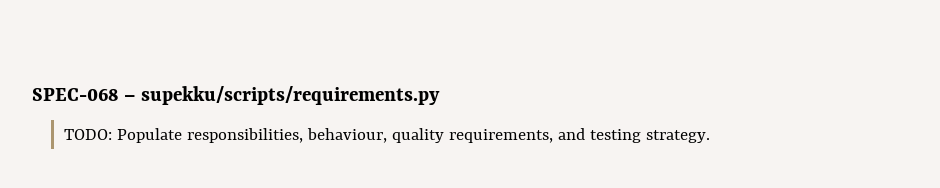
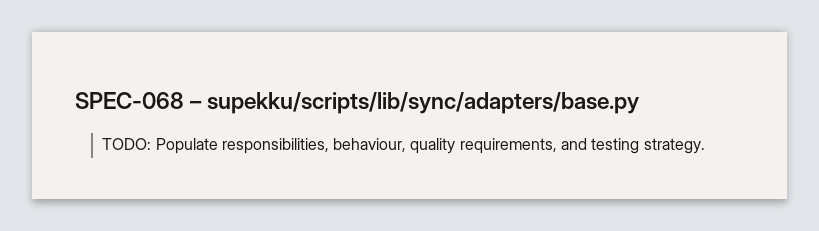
- SPEC-068 – supekku/scripts/requirements.py
+ SPEC-068 – supekku/scripts/lib/sync/adapters/base.py

